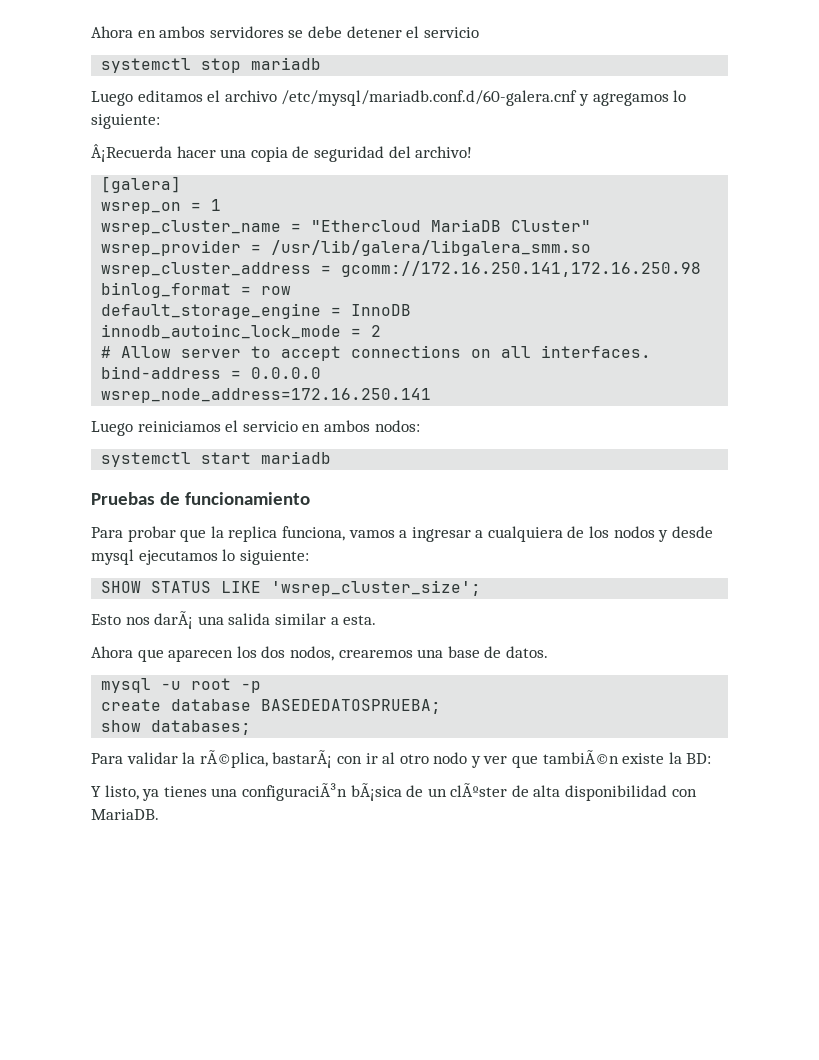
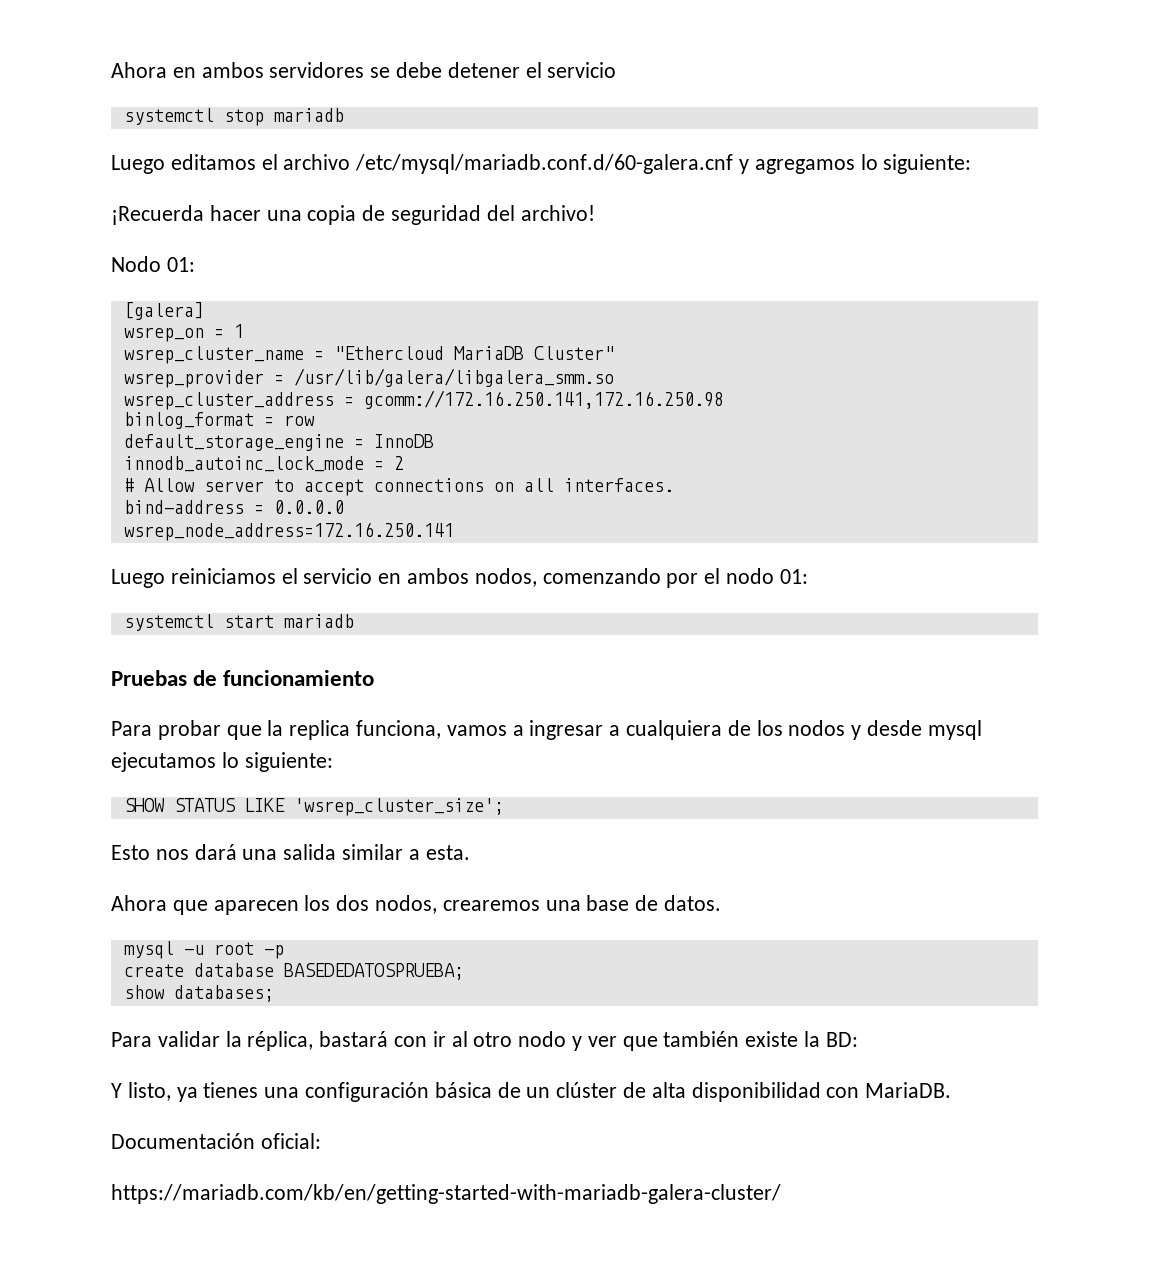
- Â¡Recuerda hacer una copia de seguridad del archivo!
+ ¡Recuerda hacer una copia de seguridad del archivo!
+ Nodo 01:
- Luego reiniciamos el servicio en ambos nodos:
+ Luego reiniciamos el servicio en ambos nodos, comenzando por el nodo 01:
- Esto nos darÃ¡ una salida similar a esta.
+ Esto nos dará una salida similar a esta.
- Para validar la rÃ©plica, bastarÃ¡ con ir al otro nodo y ver que tambiÃ©n existe la BD:
+ Para validar la réplica, bastará con ir al otro nodo y ver que también existe la BD:
- Y listo, ya tienes una configuraciÃ³n bÃ¡sica de un clÃºster de alta disponibilidad con MariaDB.
+ Y listo, ya tienes una configuración básica de un clúster de alta disponibilidad con MariaDB.
+ Documentación oficial:
+ https://mariadb.com/kb/en/getting-started-with-mariadb-galera-cluster/

